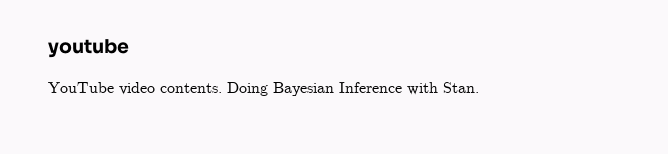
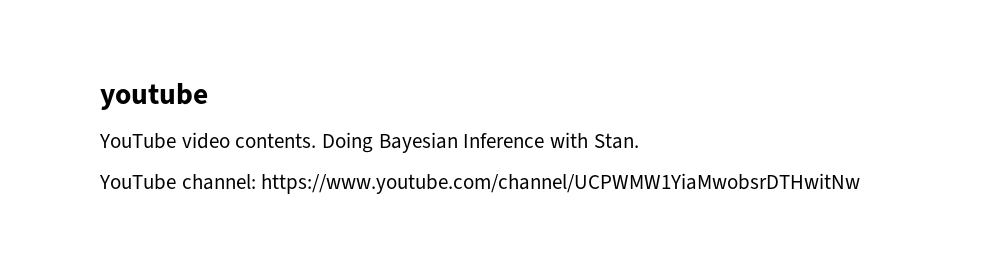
+ YouTube channel: https://www.youtube.com/channel/UCPWMW1YiaMwobsrDTHwitNw

